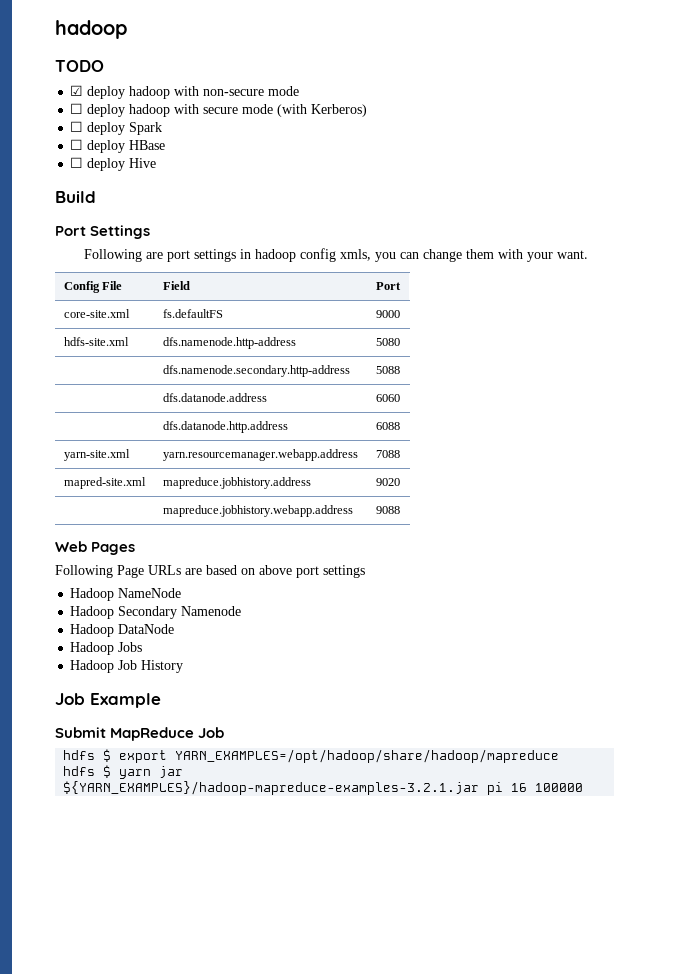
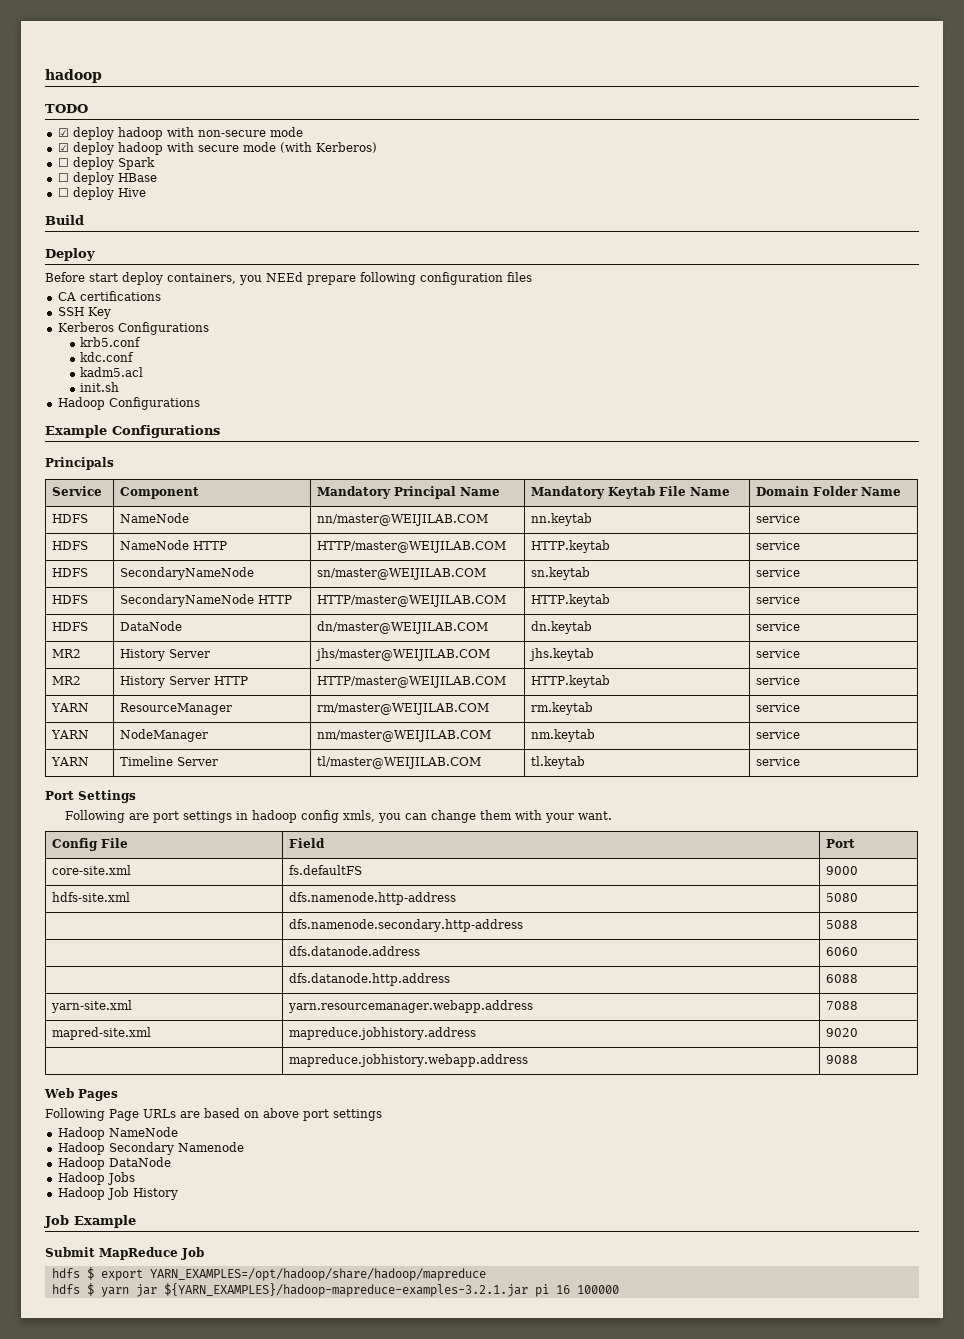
- ☐ deploy hadoop with secure mode (with Kerberos)
+ ☑ deploy hadoop with secure mode (with Kerberos)
+ Deploy
+ Before start deploy containers, you NEEd prepare following configuration files
+ CA certifications
+ SSH Key
+ Kerberos Configurations
+ krb5.conf
+ kdc.conf
+ kadm5.acl
+ init.sh
+ Hadoop Configurations
+ Example Configurations
+ Principals
+ Service | Component | Mandatory Principal Name | Mandatory Keytab File Name | Domain Folder Name
+ HDFS | NameNode | nn/master@WEIJILAB.COM | nn.keytab | service
+ HDFS | NameNode HTTP | HTTP/master@WEIJILAB.COM | HTTP.keytab | service
+ HDFS | SecondaryNameNode | sn/master@WEIJILAB.COM | sn.keytab | service
+ HDFS | SecondaryNameNode HTTP | HTTP/master@WEIJILAB.COM | HTTP.keytab | service
+ HDFS | DataNode | dn/master@WEIJILAB.COM | dn.keytab | service
+ MR2 | History Server | jhs/master@WEIJILAB.COM | jhs.keytab | service
+ MR2 | History Server HTTP | HTTP/master@WEIJILAB.COM | HTTP.keytab | service
+ YARN | ResourceManager | rm/master@WEIJILAB.COM | rm.keytab | service
+ YARN | NodeManager | nm/master@WEIJILAB.COM | nm.keytab | service
+ YARN | Timeline Server | tl/master@WEIJILAB.COM | tl.keytab | service

